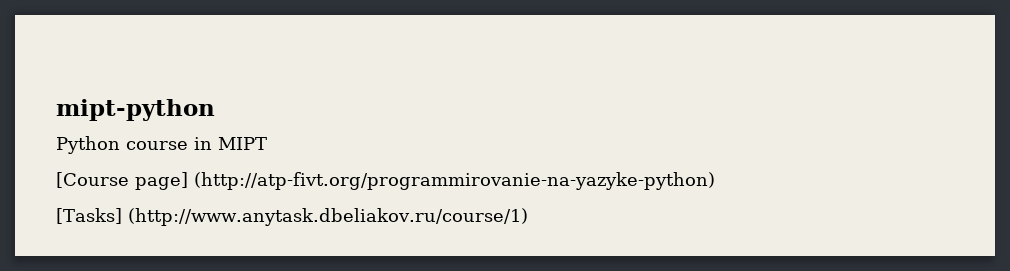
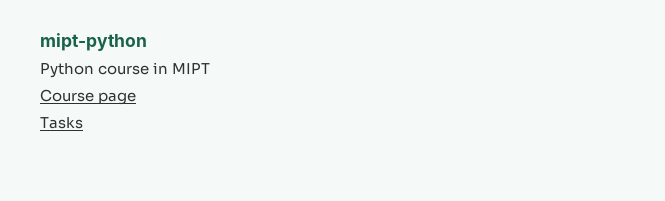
- [Course page] (http://atp-fivt.org/programmirovanie-na-yazyke-python)
- [Tasks] (http://www.anytask.dbeliakov.ru/course/1)
+ Course page
+ Tasks

